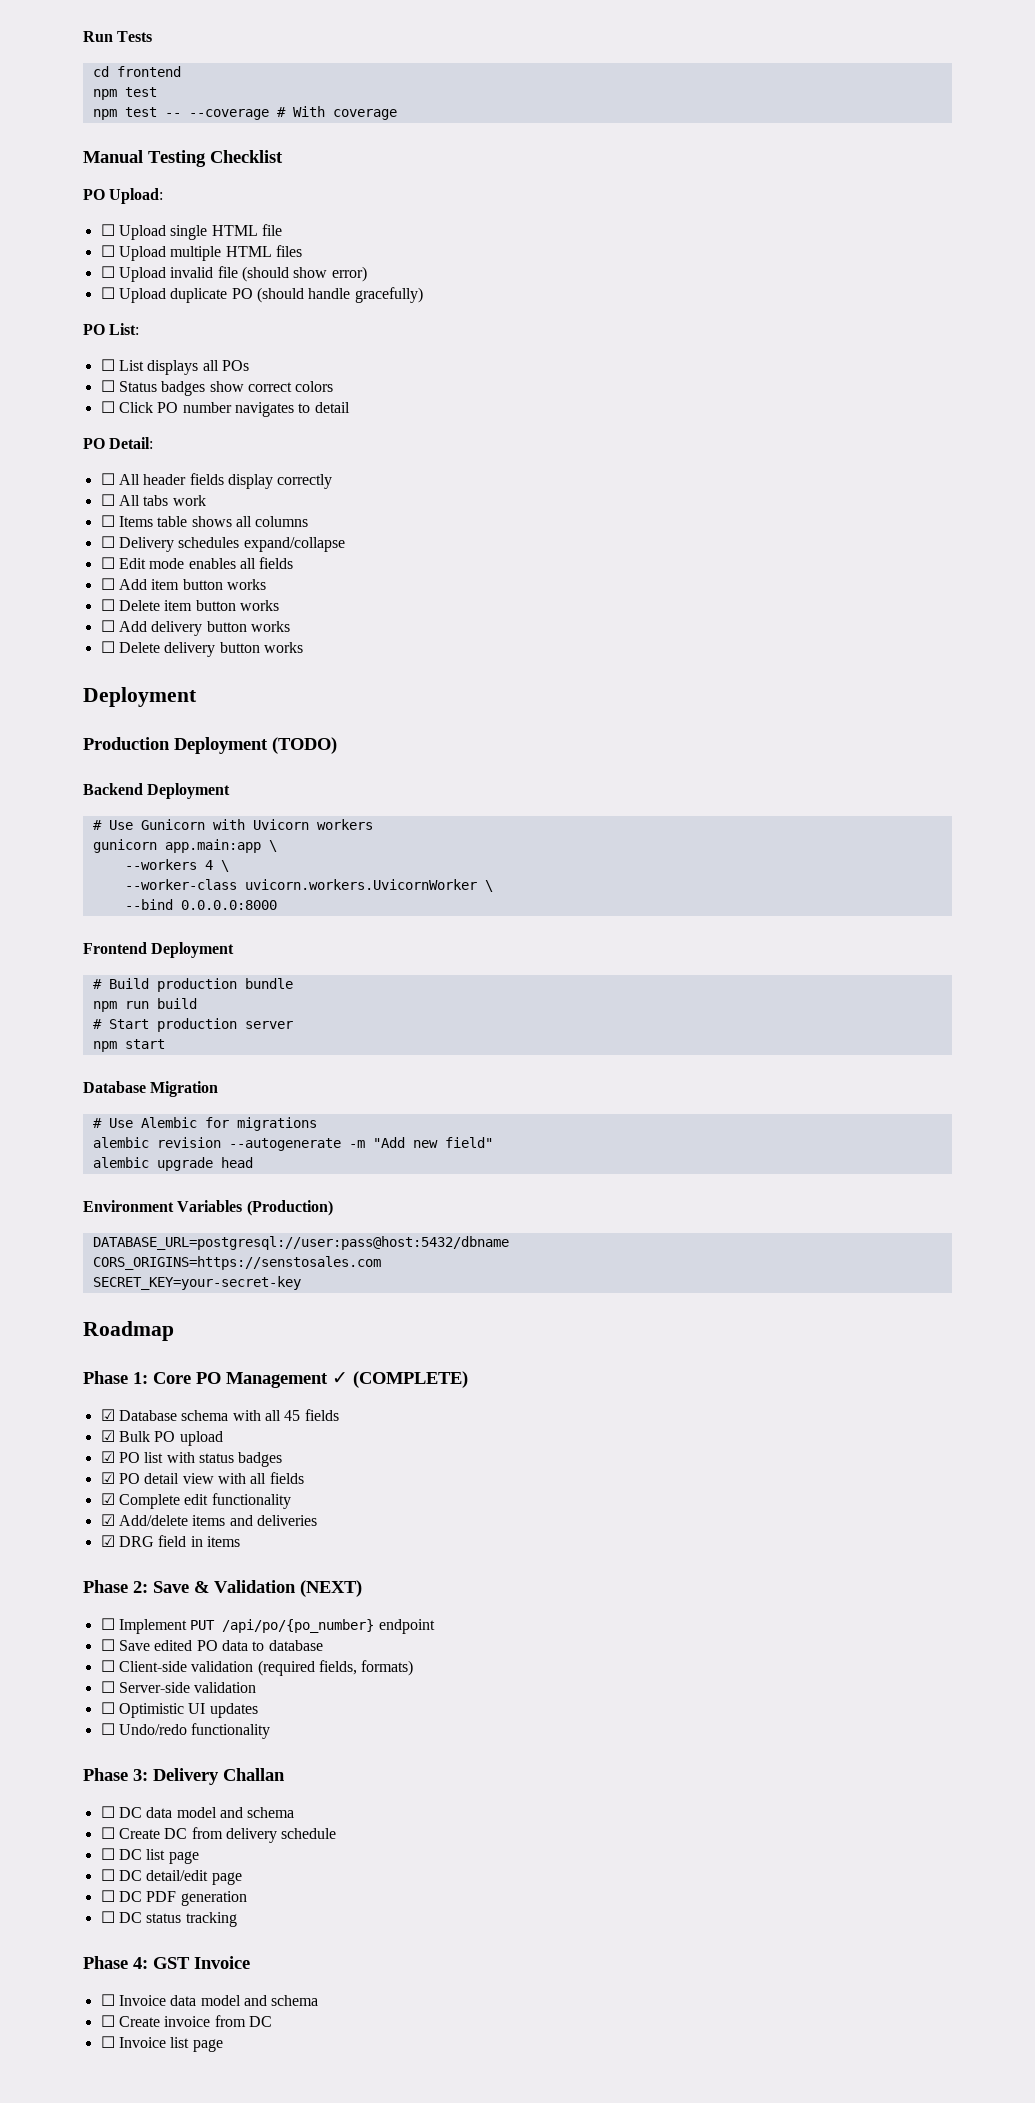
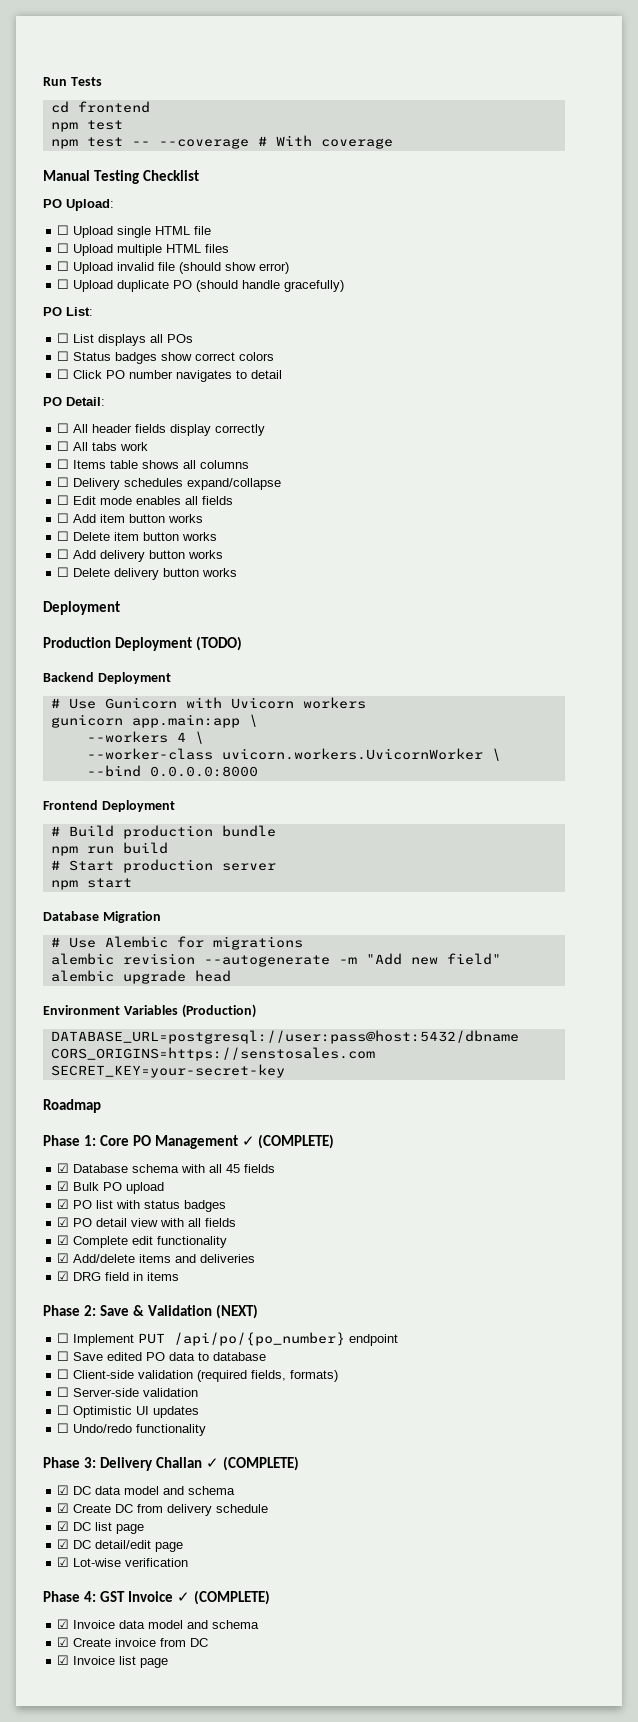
- Phase 3: Delivery Challan
- ☐ DC data model and schema
+ Phase 3: Delivery Challan ✓ (COMPLETE)
+ ☑ DC data model and schema
- ☐ Create DC from delivery schedule
+ ☑ Create DC from delivery schedule
- ☐ DC list page
+ ☑ DC list page
- ☐ DC detail/edit page
+ ☑ DC detail/edit page
- ☐ DC PDF generation
- ☐ DC status tracking
+ ☑ Lot-wise verification
- Phase 4: GST Invoice
- ☐ Invoice data model and schema
+ Phase 4: GST Invoice ✓ (COMPLETE)
+ ☑ Invoice data model and schema
- ☐ Create invoice from DC
+ ☑ Create invoice from DC
- ☐ Invoice list page
+ ☑ Invoice list page

